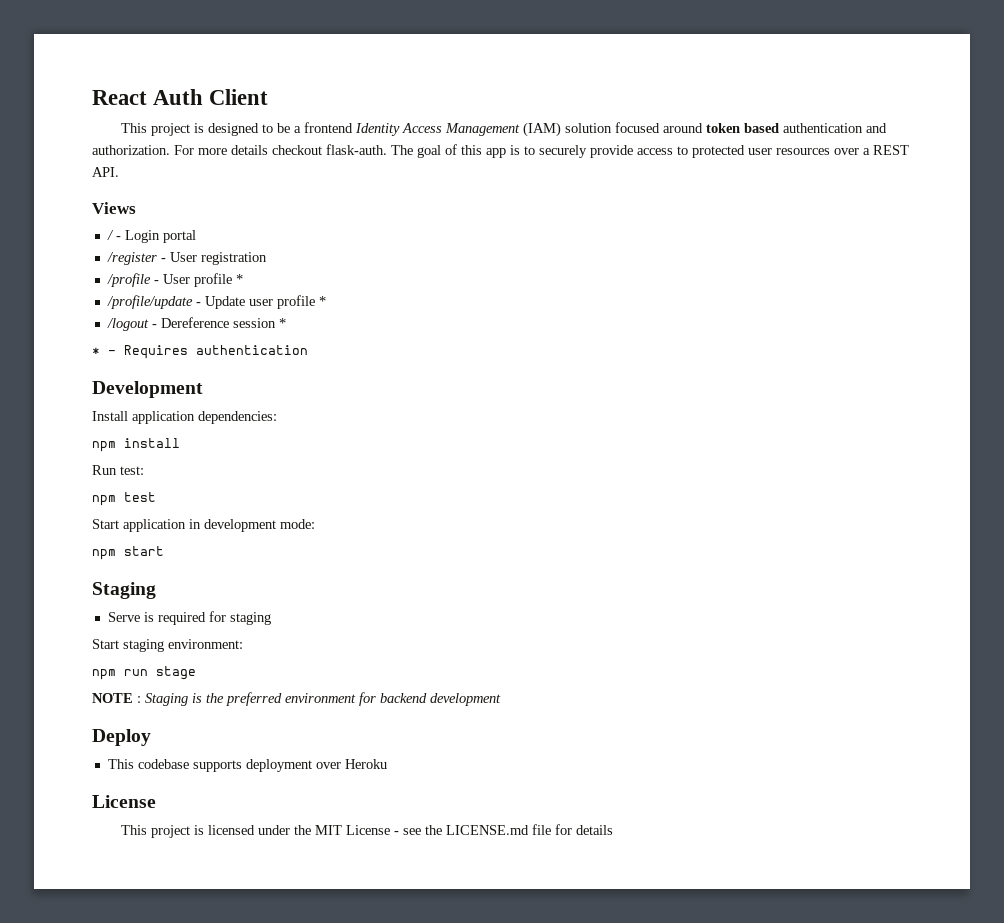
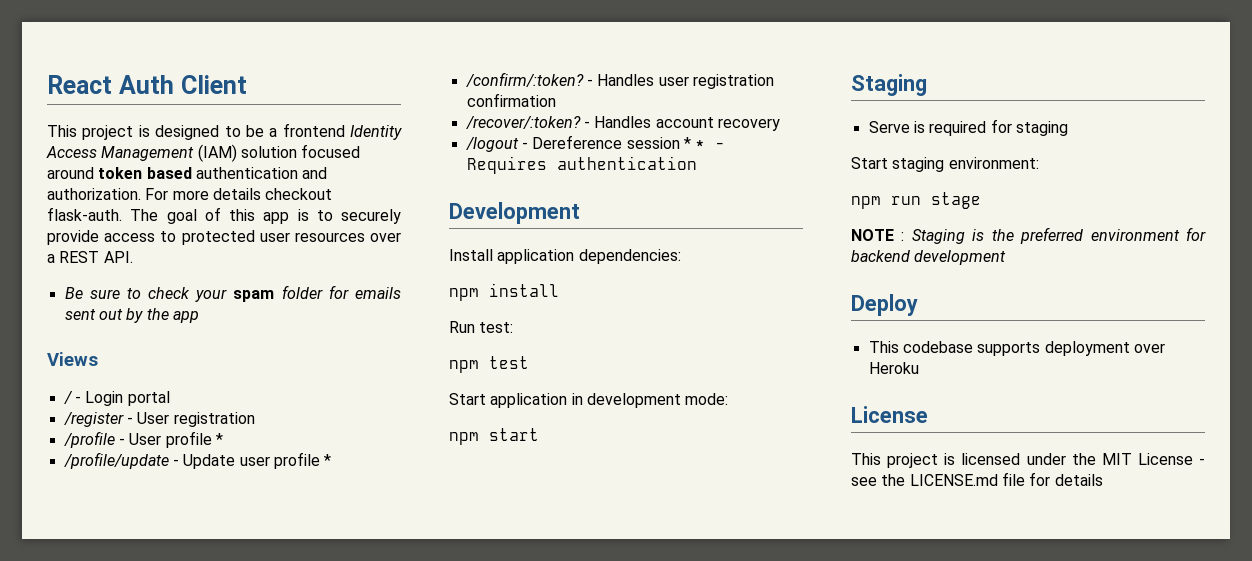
+ Be sure to check your spam folder for emails sent out by the app
+ /confirm/:token? - Handles user registration confirmation
+ /recover/:token? - Handles account recovery
- /logout - Dereference session *
- * - Requires authentication
+ /logout - Dereference session * * - Requires authentication

